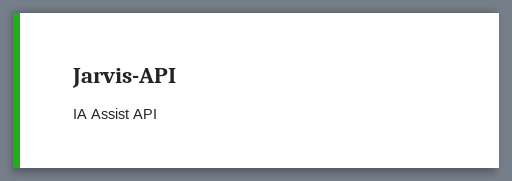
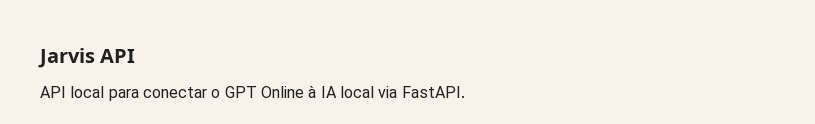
- Jarvis-API
- IA Assist API
+ Jarvis API
+ API local para conectar o GPT Online à IA local via FastAPI.

